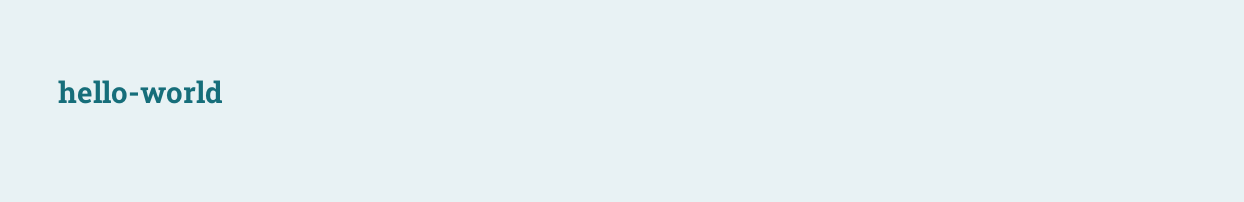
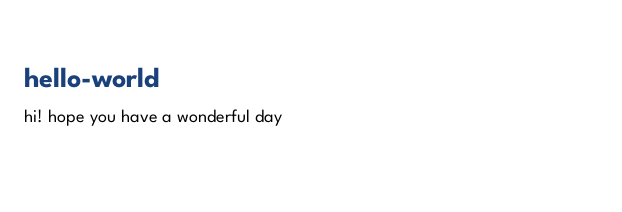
+ hi! hope you have a wonderful day

